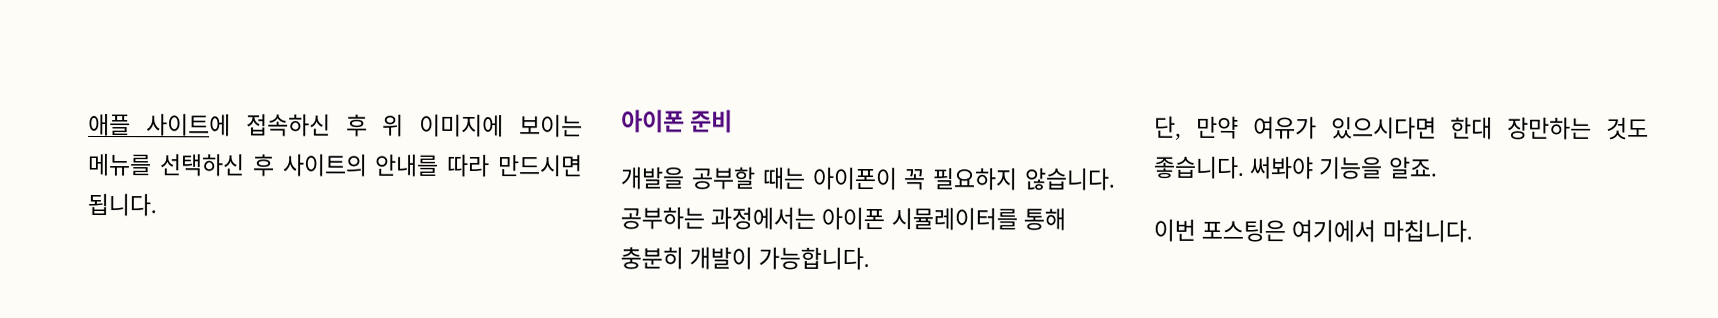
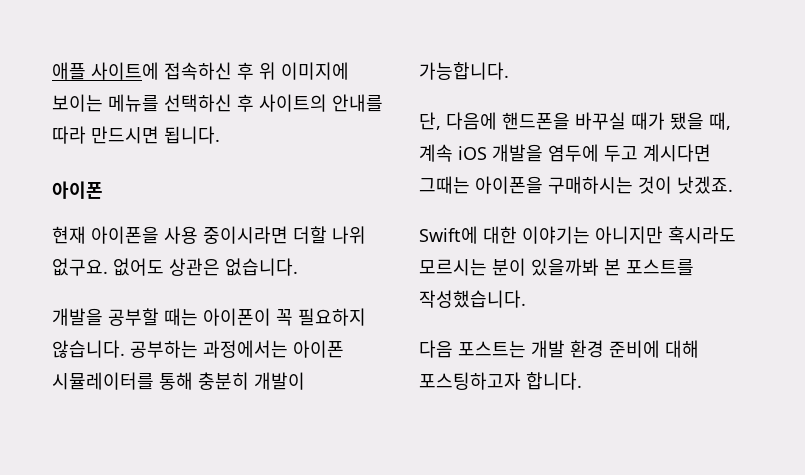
  애플 사이트에 접속하신 후 위 이미지에 보이는 메뉴를 선택하신 후 사이트의 안내를 따라 만드시면 됩니다.
- 아이폰 준비
+ 아이폰
+ 현재 아이폰을 사용 중이시라면 더할 나위 없구요. 없어도 상관은 없습니다.
- 단, 만약 여유가 있으시다면 한대 장만하는 것도 좋습니다. 써봐야 기능을 알죠.
- 이번 포스팅은 여기에서 마칩니다.
+ 단, 다음에 핸드폰을 바꾸실 때가 됐을 때, 계속 iOS 개발을 염두에 두고 계시다면 그때는 아이폰을 구매하시는 것이 낫겠죠.
+ Swift에 대한 이야기는 아니지만 혹시라도 모르시는 분이 있을까봐 본 포스트를 작성했습니다.
+ 다음 포스트는 개발 환경 준비에 대해 포스팅하고자 합니다.

